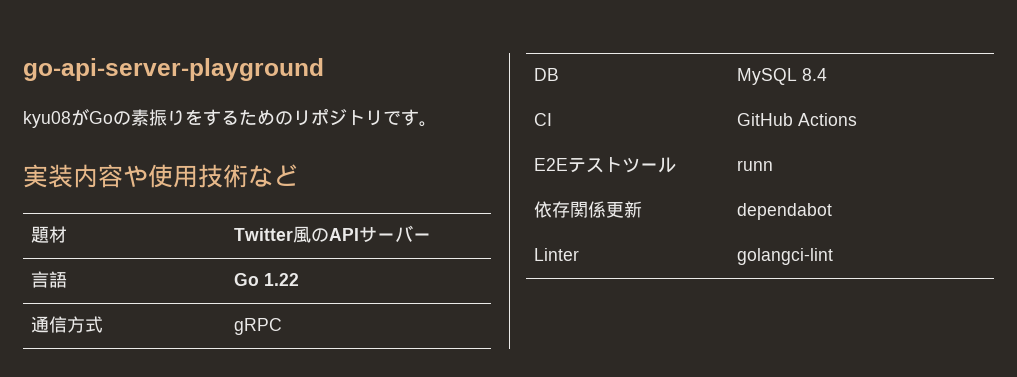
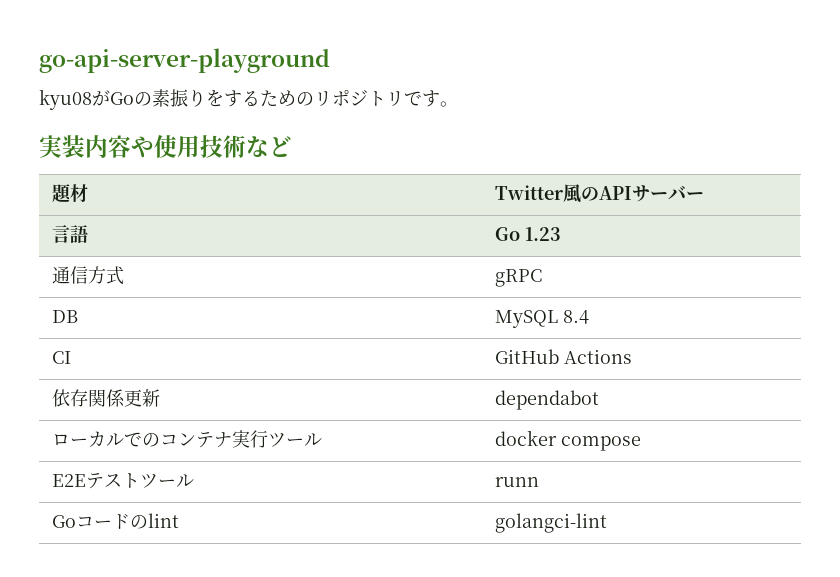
- 言語 | Go 1.22
+ 言語 | Go 1.23
+ 依存関係更新 | dependabot
+ ローカルでのコンテナ実行ツール | docker compose
- 依存関係更新 | dependabot
- Linter | golangci-lint
+ Goコードのlint | golangci-lint

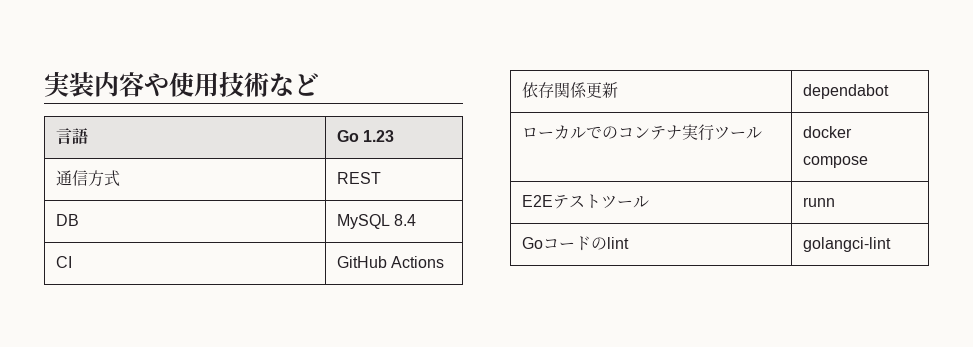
- go-api-server-playground
- kyu08がGoの素振りをするためのリポジトリです。
- 題材 | Twitter風のAPIサーバー
- 通信方式 | gRPC
+ 通信方式 | REST

